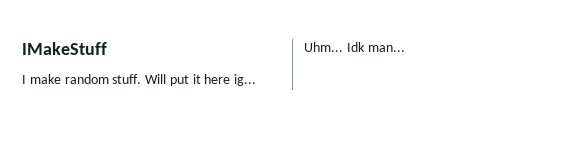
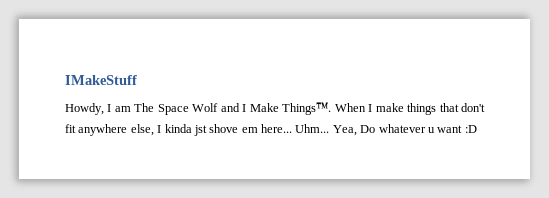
- I make random stuff. Will put it here ig... Uhm... Idk man...
+ Howdy, I am The Space Wolf and I Make Things™. When I make things that don't fit anywhere else, I kinda jst shove em here... Uhm... Yea, Do whatever u want :D

